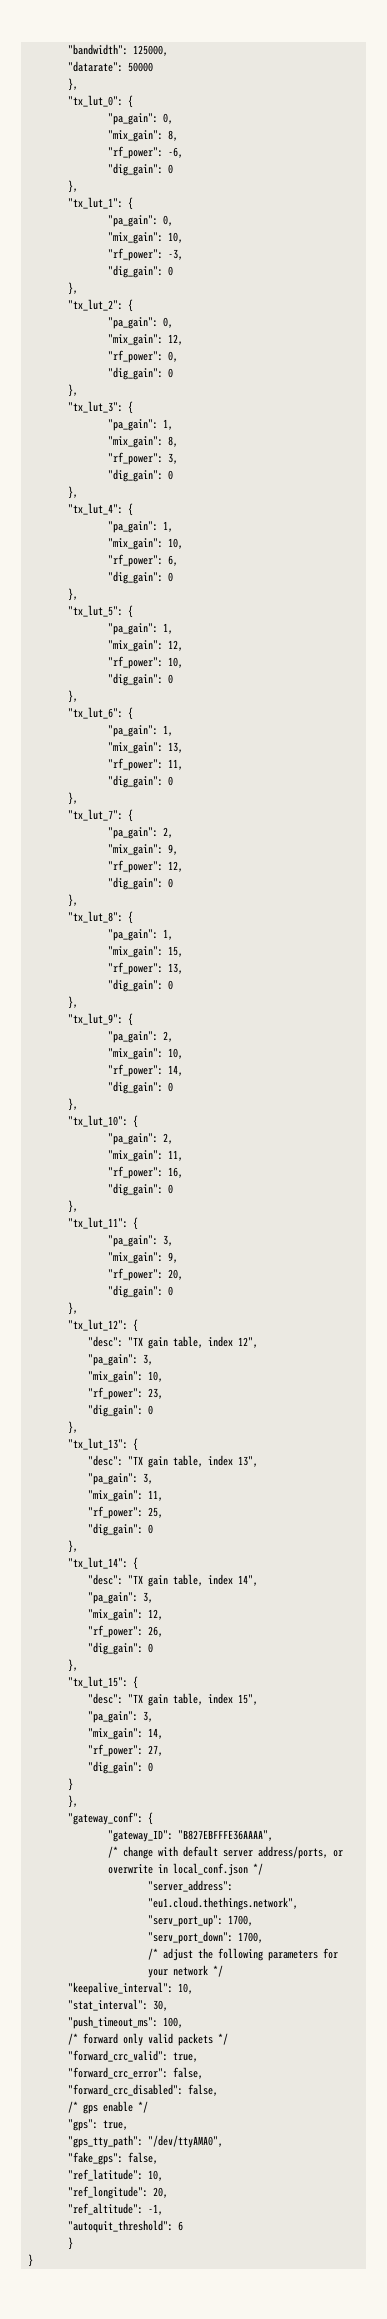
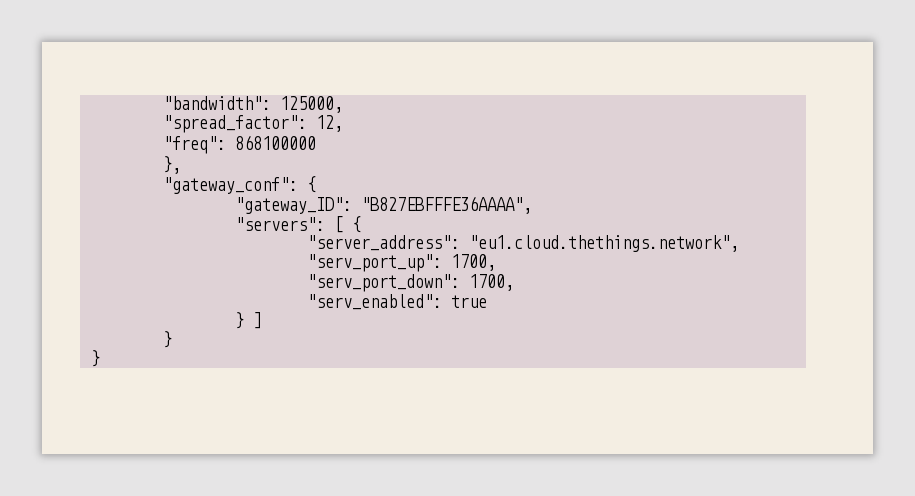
- "datarate": 50000
- },
- "tx_lut_0": {
- "pa_gain": 0,
- "mix_gain": 8,
- "rf_power": -6,
- "dig_gain": 0
- },
- "tx_lut_1": {
- "pa_gain": 0,
- "mix_gain": 10,
- "rf_power": -3,
- "dig_gain": 0
- },
- "tx_lut_2": {
- "pa_gain": 0,
- "mix_gain": 12,
- "rf_power": 0,
- "dig_gain": 0
- },
- "tx_lut_3": {
- "pa_gain": 1,
- "mix_gain": 8,
- "rf_power": 3,
- "dig_gain": 0
- },
- "tx_lut_4": {
- "pa_gain": 1,
- "mix_gain": 10,
- "rf_power": 6,
- "dig_gain": 0
- },
- "tx_lut_5": {
- "pa_gain": 1,
- "mix_gain": 12,
- "rf_power": 10,
- "dig_gain": 0
- },
- "tx_lut_6": {
- "pa_gain": 1,
- "mix_gain": 13,
- "rf_power": 11,
- "dig_gain": 0
- },
- "tx_lut_7": {
- "pa_gain": 2,
- "mix_gain": 9,
- "rf_power": 12,
- "dig_gain": 0
- },
- "tx_lut_8": {
- "pa_gain": 1,
- "mix_gain": 15,
- "rf_power": 13,
- "dig_gain": 0
- },
- "tx_lut_9": {
- "pa_gain": 2,
- "mix_gain": 10,
- "rf_power": 14,
- "dig_gain": 0
- },
- "tx_lut_10": {
- "pa_gain": 2,
- "mix_gain": 11,
- "rf_power": 16,
- "dig_gain": 0
- },
- "tx_lut_11": {
- "pa_gain": 3,
- "mix_gain": 9,
- "rf_power": 20,
- "dig_gain": 0
- },
- "tx_lut_12": {
- "desc": "TX gain table, index 12",
- "pa_gain": 3,
- "mix_gain": 10,
- "rf_power": 23,
- "dig_gain": 0
- },
- "tx_lut_13": {
- "desc": "TX gain table, index 13",
- "pa_gain": 3,
- "mix_gain": 11,
- "rf_power": 25,
- "dig_gain": 0
- },
- "tx_lut_14": {
- "desc": "TX gain table, index 14",
- "pa_gain": 3,
- "mix_gain": 12,
- "rf_power": 26,
- "dig_gain": 0
- },
- "tx_lut_15": {
- "desc": "TX gain table, index 15",
- "pa_gain": 3,
- "mix_gain": 14,
- "rf_power": 27,
- "dig_gain": 0
- }
+ "spread_factor": 12,
+ "freq": 868100000
- /* change with default server address/ports, or overwrite in local_conf.json */
+ "servers": [ {
- /* adjust the following parameters for your network */
- "keepalive_interval": 10,
- "stat_interval": 30,
- "push_timeout_ms": 100,
- /* forward only valid packets */
- "forward_crc_valid": true,
- "forward_crc_error": false,
- "forward_crc_disabled": false,
- /* gps enable */
- "gps": true,
- "gps_tty_path": "/dev/ttyAMA0",
- "fake_gps": false,
- "ref_latitude": 10,
- "ref_longitude": 20,
- "ref_altitude": -1,
- "autoquit_threshold": 6
+ "serv_enabled": true
+ } ]

